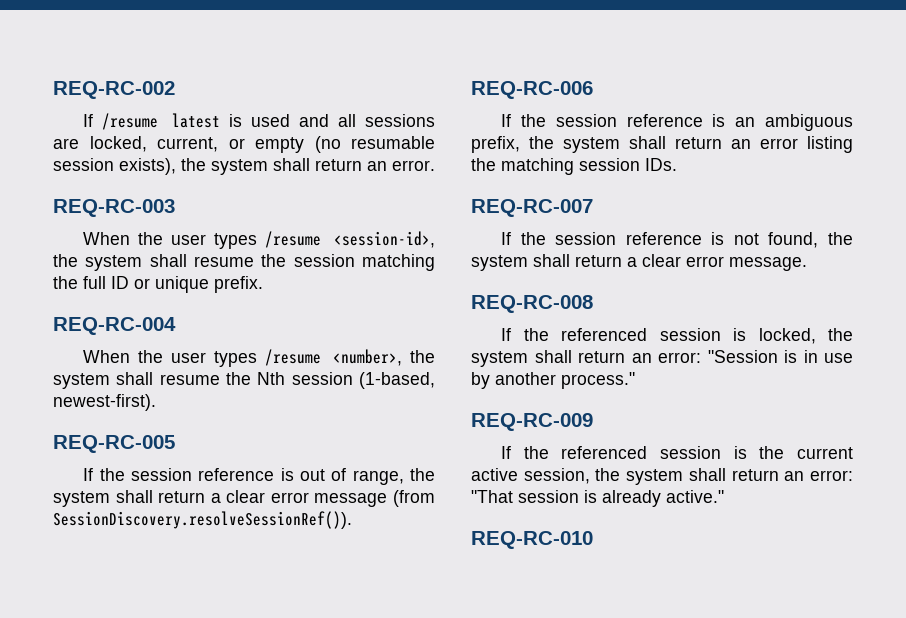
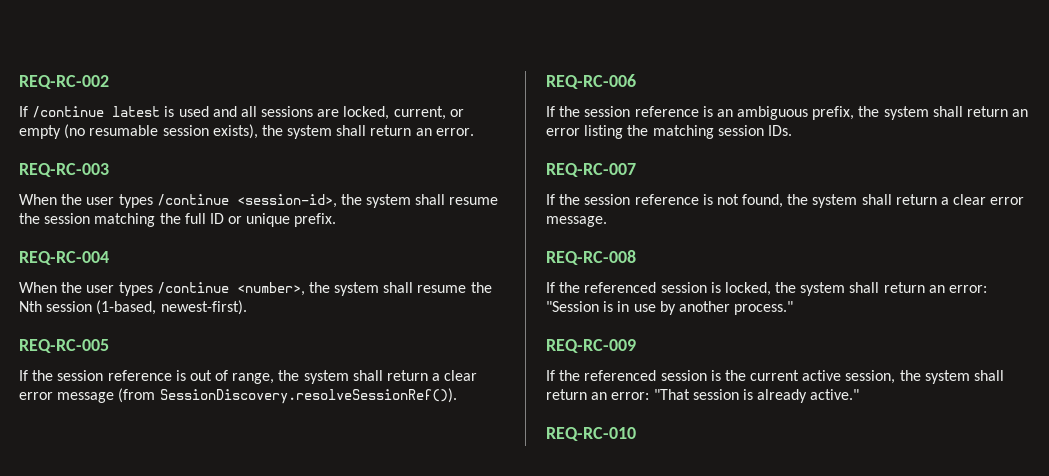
- If /resume latest is used and all sessions are locked, current, or empty (no resumable session exists), the system shall return an error.
+ If /continue latest is used and all sessions are locked, current, or empty (no resumable session exists), the system shall return an error.
- When the user types /resume <session-id>, the system shall resume the session matching the full ID or unique prefix.
+ When the user types /continue <session-id>, the system shall resume the session matching the full ID or unique prefix.
- When the user types /resume <number>, the system shall resume the Nth session (1-based, newest-first).
+ When the user types /continue <number>, the system shall resume the Nth session (1-based, newest-first).

